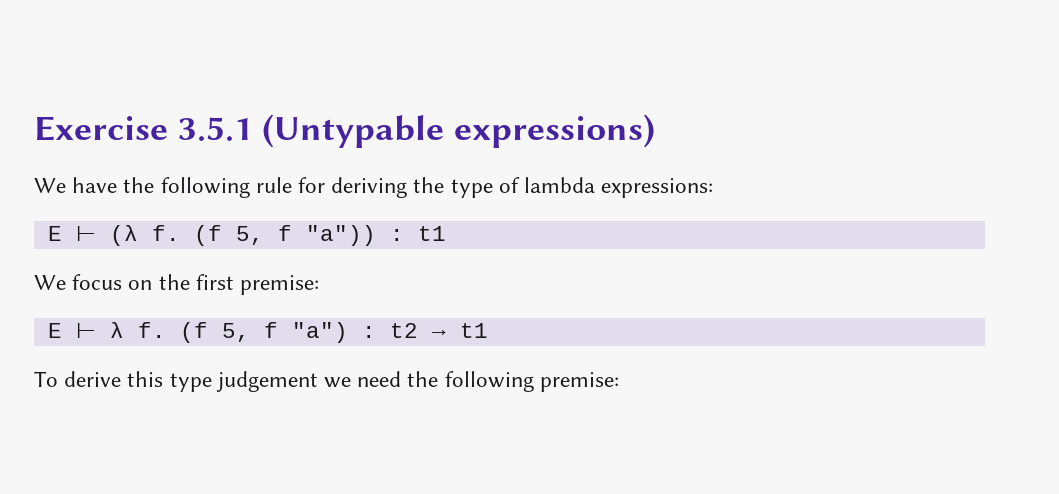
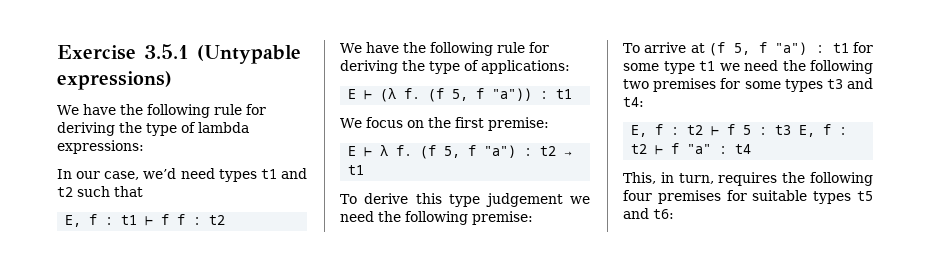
+ In our case, we’d need types t1 and t2 such that
+ E, f : t1 ⊢ f f : t2
+ We have the following rule for deriving the type of applications:
+ To arrive at (f 5, f "a") : t1 for some type t1 we need the following two premises for some types t3 and t4:
+ E, f : t2 ⊢ f 5 : t3 E, f : t2 ⊢ f "a" : t4
+ This, in turn, requires the following four premises for suitable types t5 and t6:

